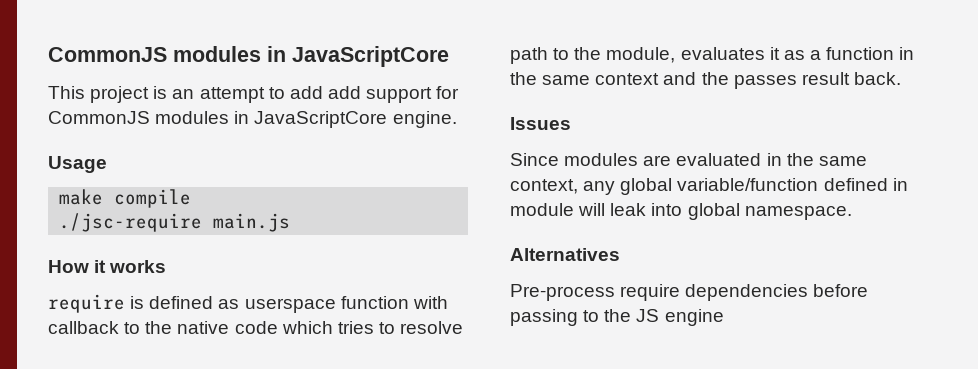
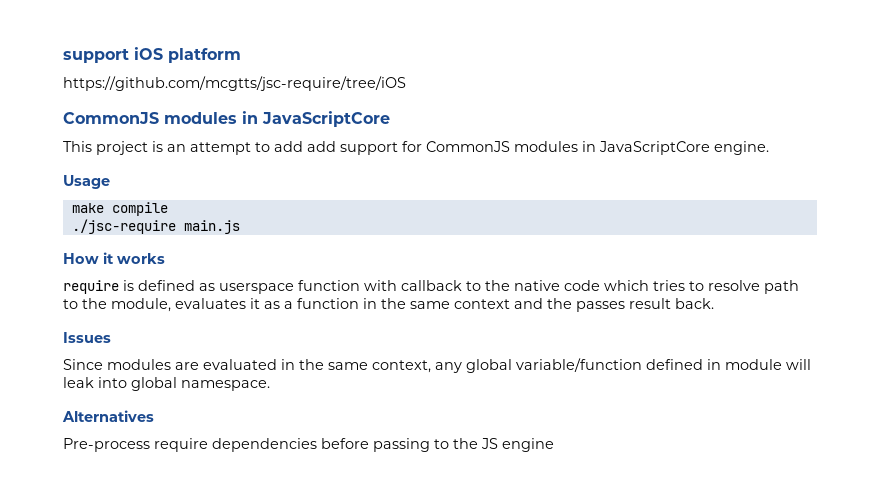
+ support iOS platform
+ https://github.com/mcgtts/jsc-require/tree/iOS

